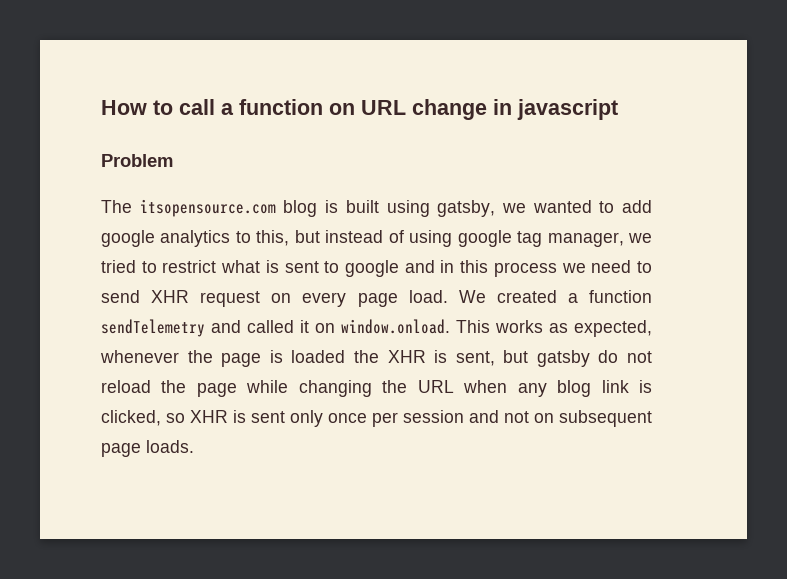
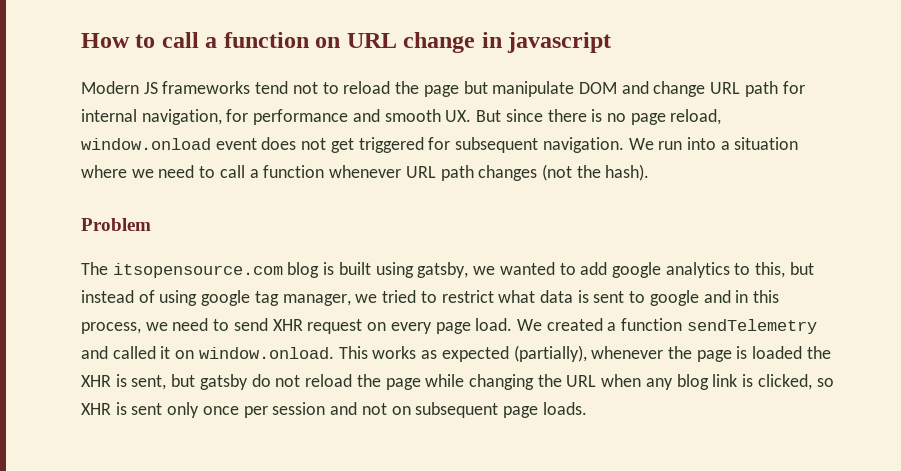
+ Modern JS frameworks tend not to reload the page but manipulate DOM and change URL path for internal navigation, for performance and smooth UX. But since there is no page reload, window.onload event does not get triggered for subsequent navigation. We run into a situation where we need to call a function whenever URL path changes (not the hash).
- The itsopensource.com blog is built using gatsby, we wanted to add google analytics to this, but instead of using google tag manager, we tried to restrict what is sent to google and in this process we need to send XHR request on every page load.
+ The itsopensource.com blog is built using gatsby, we wanted to add google analytics to this, but instead of using google tag manager, we tried to restrict what data is sent to google and in this process, we need to send XHR request on every page load.
- We created a function sendTelemetry and called it on window.onload. This works as expected, whenever the page is loaded the XHR is sent, but gatsby do not reload the page while changing the URL when any blog link is clicked, so XHR is sent only once per session and not on subsequent page loads.
+ We created a function sendTelemetry and called it on window.onload. This works as expected (partially), whenever the page is loaded the XHR is sent, but gatsby do not reload the page while changing the URL when any blog link is clicked, so XHR is sent only once per session and not on subsequent page loads.

